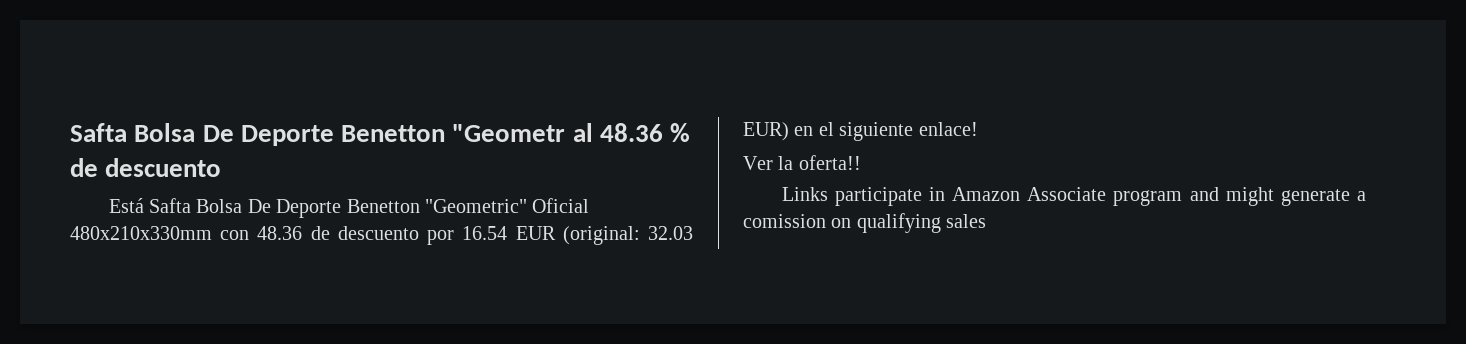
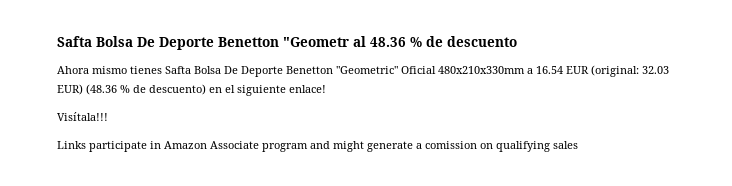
- Está Safta Bolsa De Deporte Benetton "Geometric" Oficial 480x210x330mm con 48.36 de descuento por 16.54 EUR (original: 32.03 EUR) en el siguiente enlace!
+ Ahora mismo tienes Safta Bolsa De Deporte Benetton "Geometric" Oficial 480x210x330mm a 16.54 EUR (original: 32.03 EUR) (48.36 % de descuento) en el siguiente enlace!
- Ver la oferta!!
+ Visítala!!!

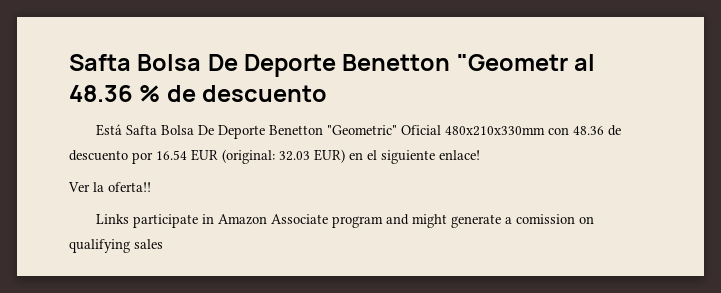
- Ahora mismo tienes Safta Bolsa De Deporte Benetton "Geometric" Oficial 480x210x330mm a 16.54 EUR (original: 32.03 EUR) (48.36 % de descuento) en el siguiente enlace!
+ Está Safta Bolsa De Deporte Benetton "Geometric" Oficial 480x210x330mm con 48.36 de descuento por 16.54 EUR (original: 32.03 EUR) en el siguiente enlace!
- Visítala!!!
+ Ver la oferta!!

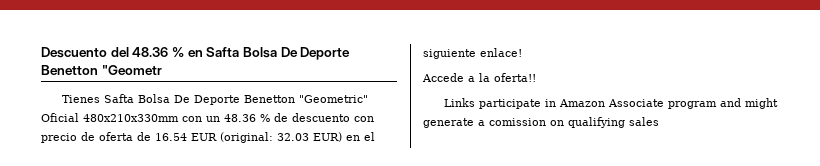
- Safta Bolsa De Deporte Benetton "Geometr al 48.36 % de descuento
- Está Safta Bolsa De Deporte Benetton "Geometric" Oficial 480x210x330mm con 48.36 de descuento por 16.54 EUR (original: 32.03 EUR) en el siguiente enlace!
+ Descuento del 48.36 % en Safta Bolsa De Deporte Benetton "Geometr
+ Tienes Safta Bolsa De Deporte Benetton "Geometric" Oficial 480x210x330mm con un 48.36 % de descuento con precio de oferta de 16.54 EUR (original: 32.03 EUR) en el siguiente enlace!
- Ver la oferta!!
+ Accede a la oferta!!

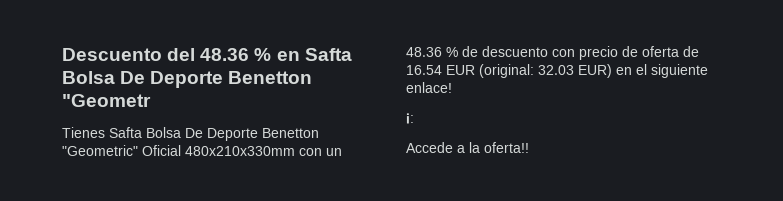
+ ℹ:
- Links participate in Amazon Associate program and might generate a comission on qualifying sales

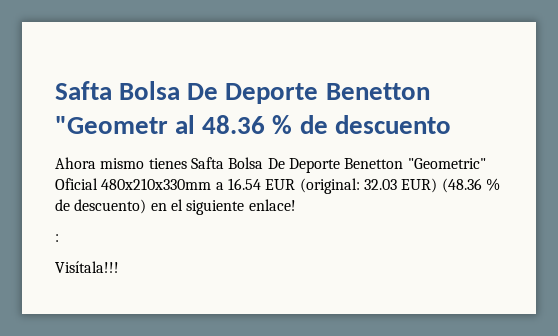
- Descuento del 48.36 % en Safta Bolsa De Deporte Benetton "Geometr
- Tienes Safta Bolsa De Deporte Benetton "Geometric" Oficial 480x210x330mm con un 48.36 % de descuento con precio de oferta de 16.54 EUR (original: 32.03 EUR) en el siguiente enlace!
+ Safta Bolsa De Deporte Benetton "Geometr al 48.36 % de descuento
+ Ahora mismo tienes Safta Bolsa De Deporte Benetton "Geometric" Oficial 480x210x330mm a 16.54 EUR (original: 32.03 EUR) (48.36 % de descuento) en el siguiente enlace!
- ℹ:
- Accede a la oferta!!
+ :
+ Visítala!!!

